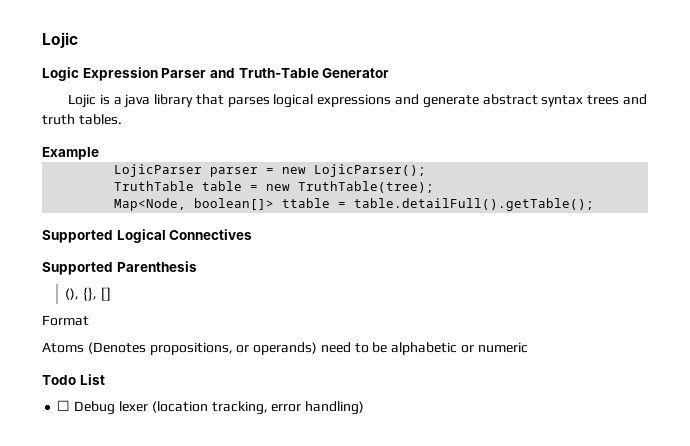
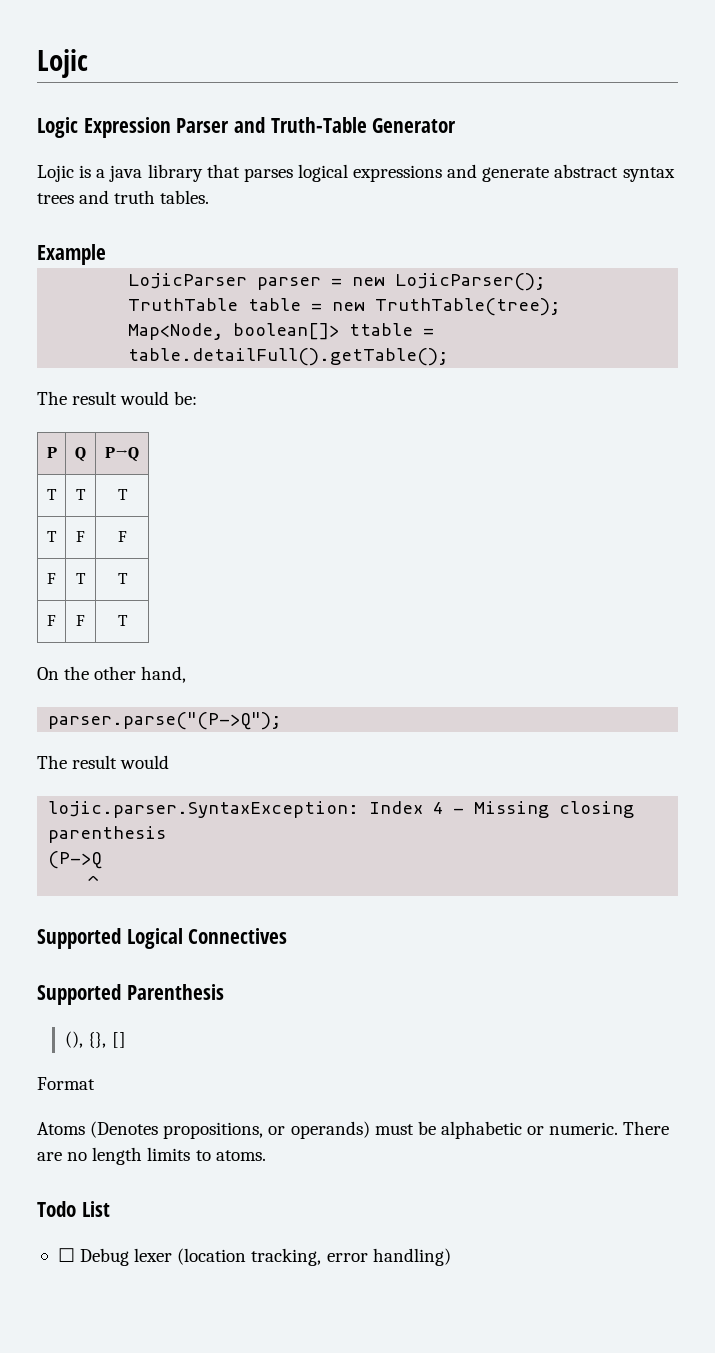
+ The result would be:
+ P | Q | P→Q
+ T | T | T
+ T | F | F
+ F | T | T
+ F | F | T
+ On the other hand,
+ parser.parse("(P->Q");
+ The result would
+ lojic.parser.SyntaxException: Index 4 - Missing closing parenthesis
+ (P->Q
+ ^
- Atoms (Denotes propositions, or operands) need to be alphabetic or numeric
+ Atoms (Denotes propositions, or operands) must be alphabetic or numeric. There are no length limits to atoms.

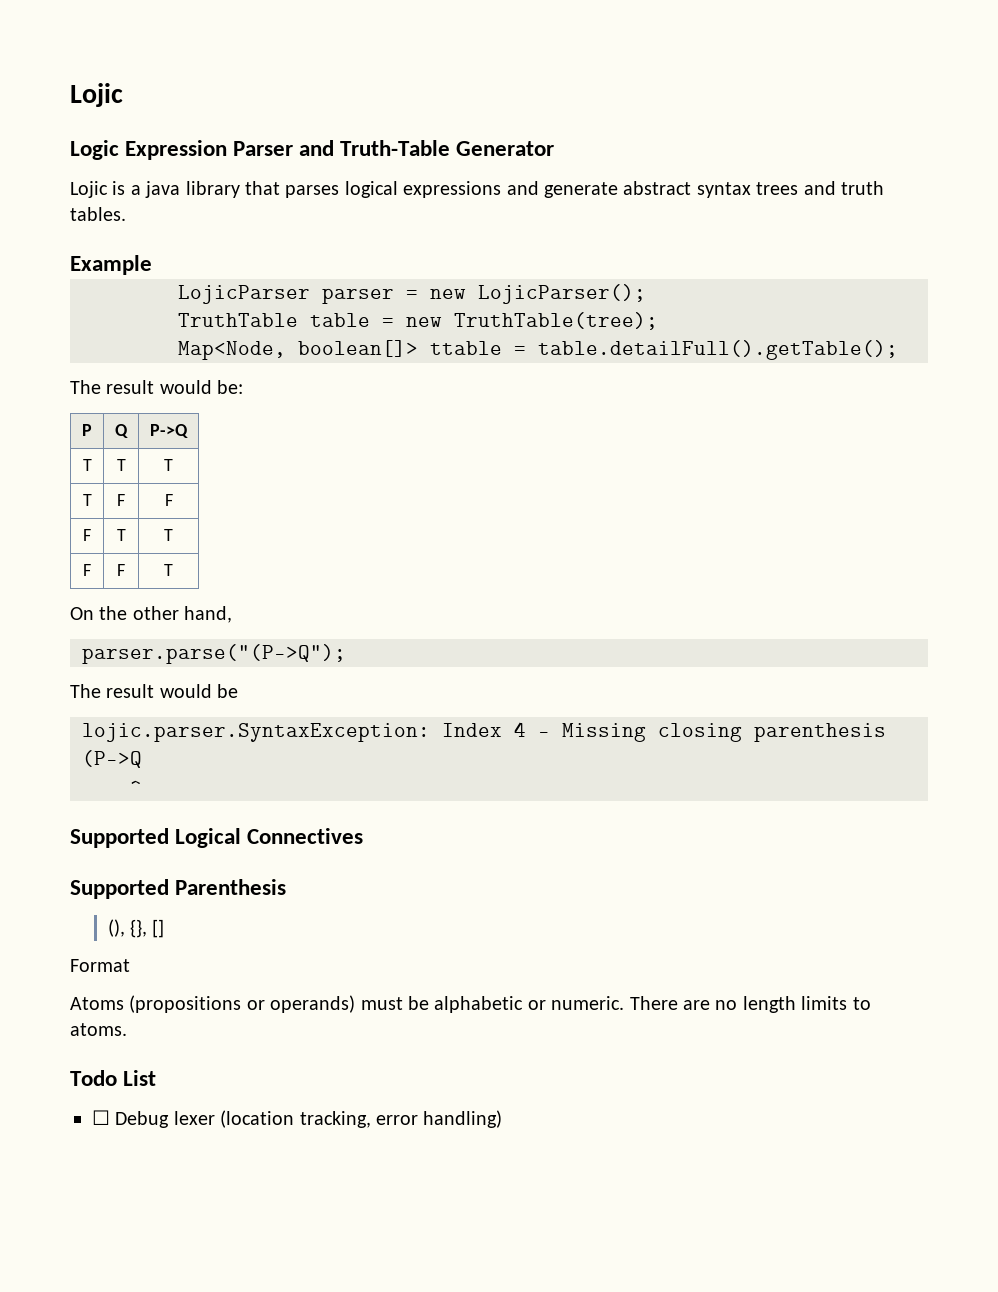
- P | Q | P→Q
+ P | Q | P->Q
  parser.parse("(P->Q");
- The result would
+ The result would be
- Atoms (Denotes propositions, or operands) must be alphabetic or numeric.
+ Atoms (propositions or operands) must be alphabetic or numeric.

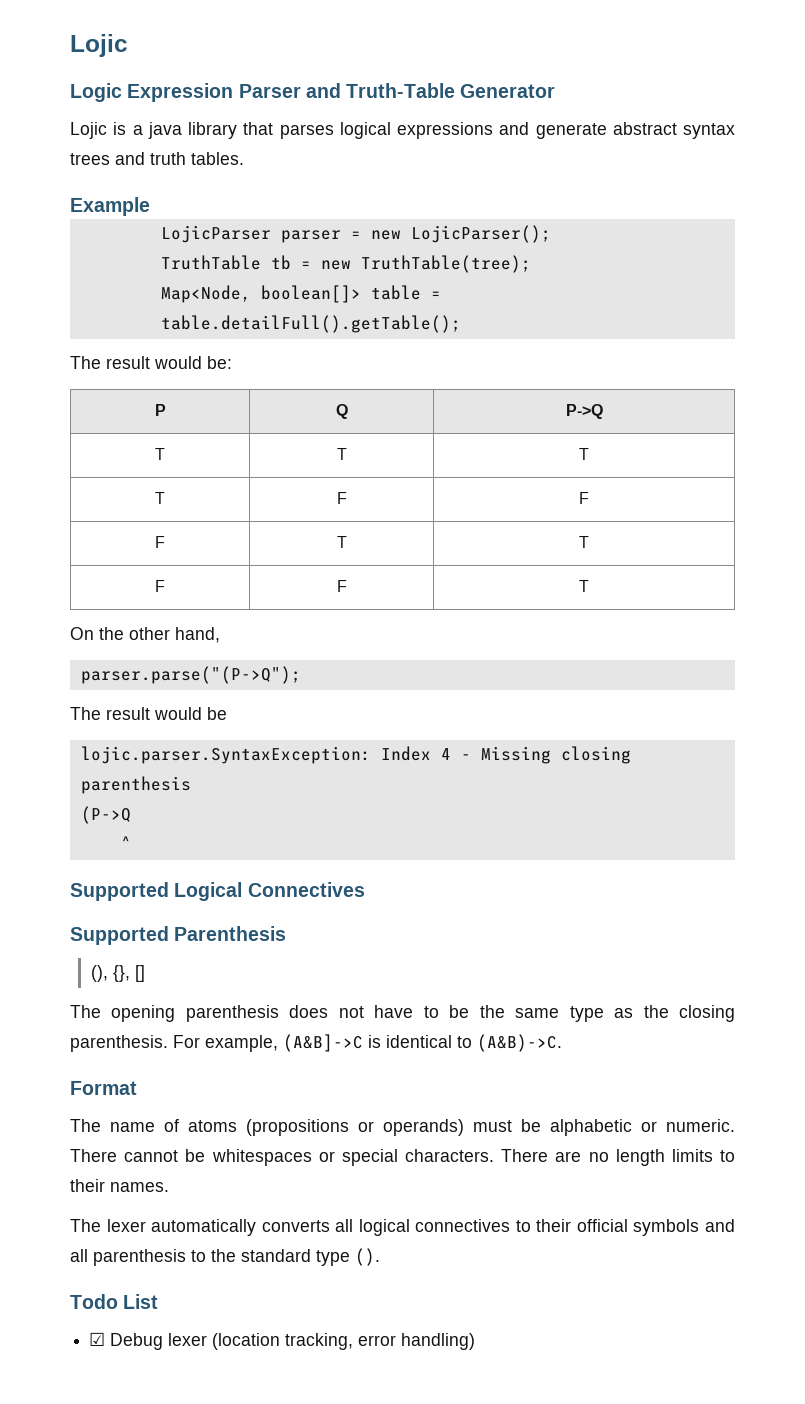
- TruthTable table = new TruthTable(tree);
+ TruthTable tb = new TruthTable(tree);
- Map<Node, boolean[]> ttable = table.detailFull().getTable();
+ Map<Node, boolean[]> table = table.detailFull().getTable();
+ The opening parenthesis does not have to be the same type as the closing parenthesis. For example, (A&B]->C is identical to (A&B)->C.
  Format
- Atoms (propositions or operands) must be alphabetic or numeric.
+ The name of atoms (propositions or operands) must be alphabetic or numeric.
- There are no length limits to atoms.
+ There cannot be whitespaces or special characters. There are no length limits to their names.
+ The lexer automatically converts all logical connectives to their official symbols and all parenthesis to the standard type ().
- ☐ Debug lexer (location tracking, error handling)
+ ☑ Debug lexer (location tracking, error handling)

